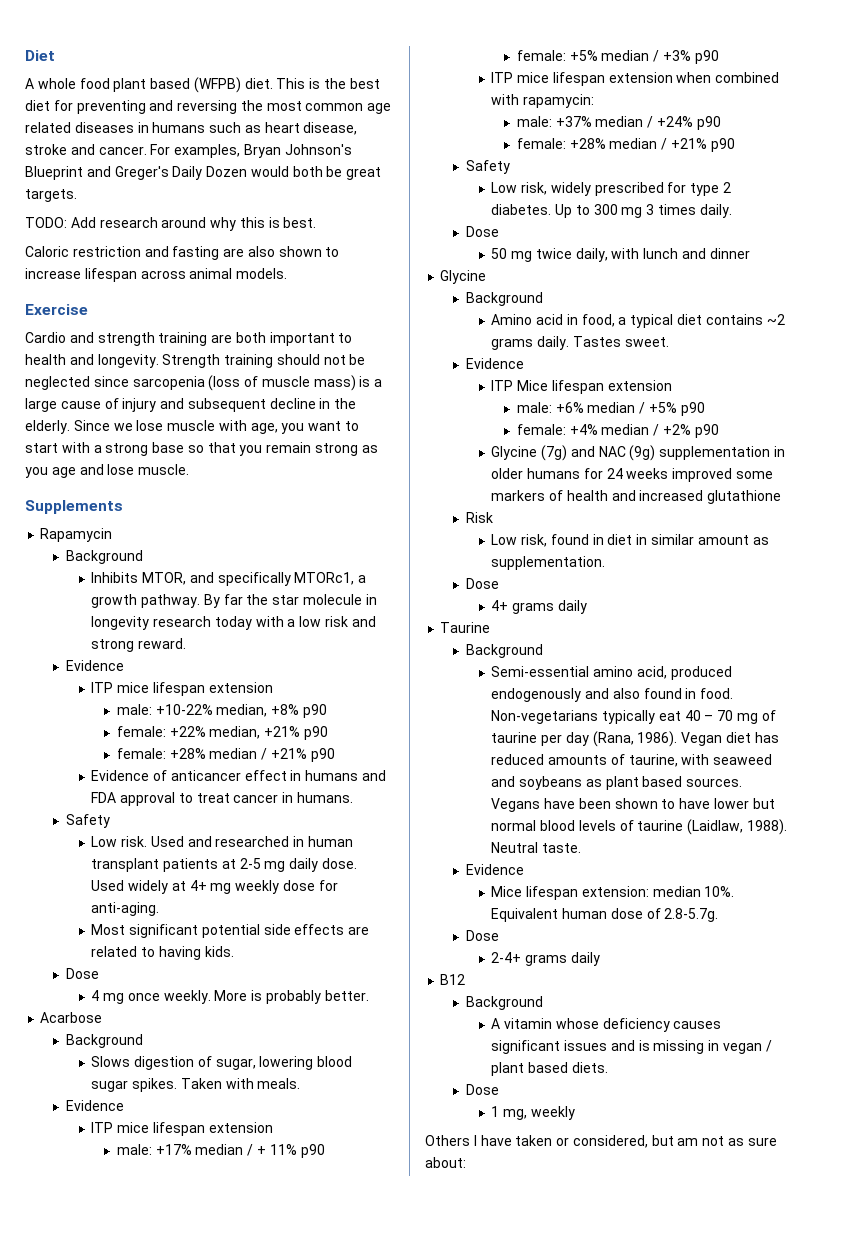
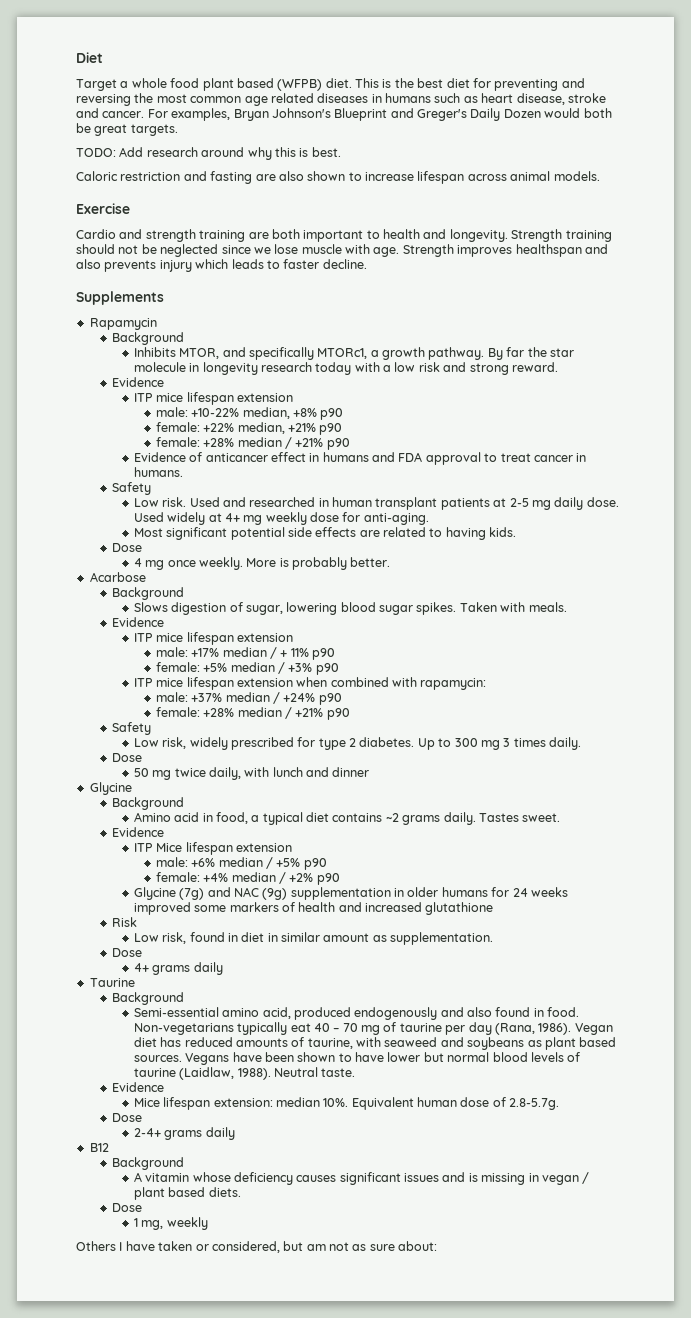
- A whole food plant based (WFPB) diet.
+ Target a whole food plant based (WFPB) diet.
- Strength training should not be neglected since sarcopenia (loss of muscle mass) is a large cause of injury and subsequent decline in the elderly. Since we lose muscle with age, you want to start with a strong base so that you remain strong as you age and lose muscle.
+ Strength training should not be neglected since we lose muscle with age. Strength improves healthspan and also prevents injury which leads to faster decline.

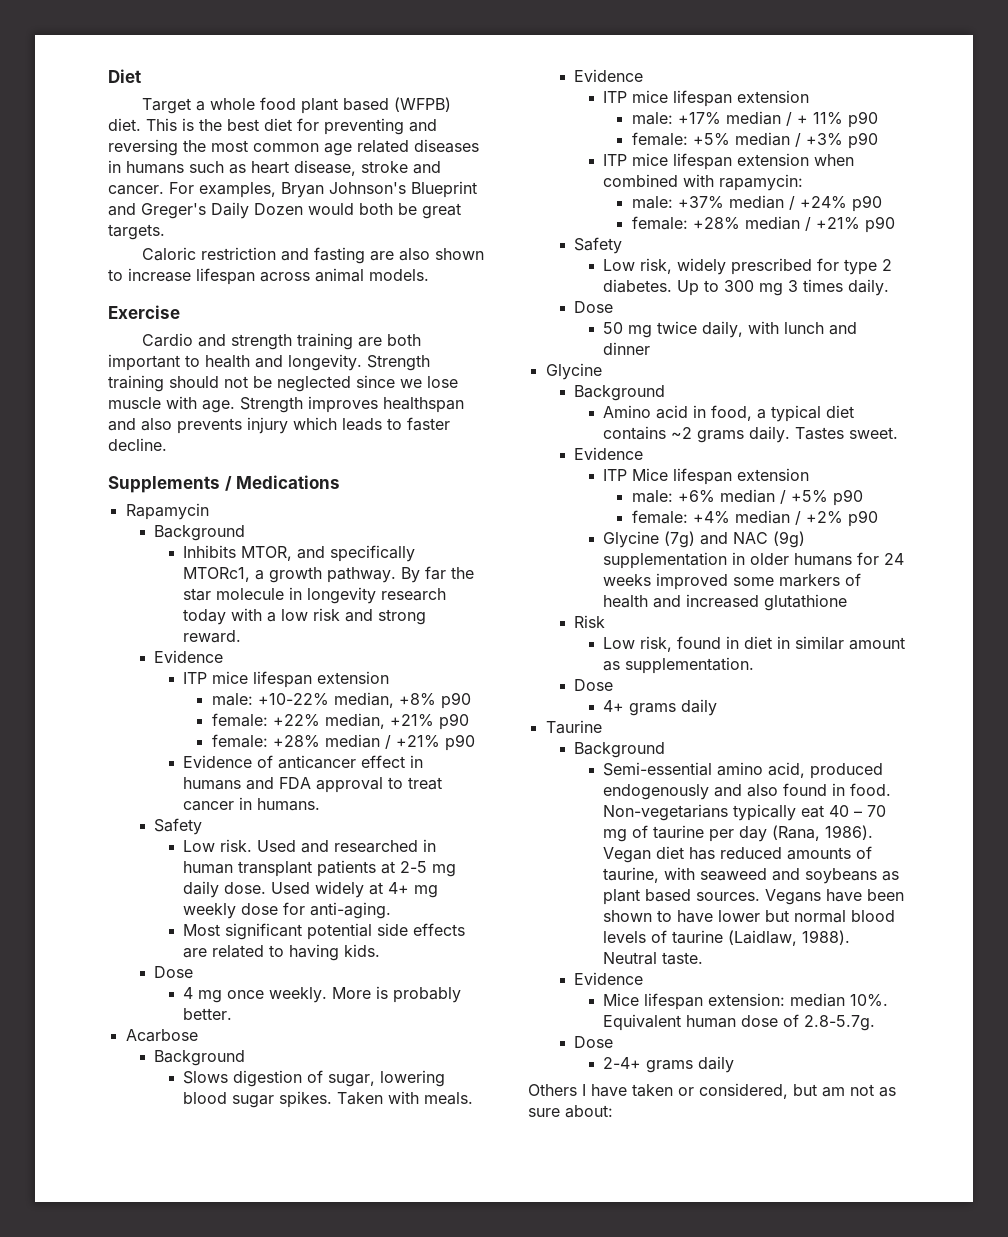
- TODO: Add research around why this is best.
- Supplements
+ Supplements / Medications
- B12
- Background
- A vitamin whose deficiency causes significant issues and is missing in vegan / plant based diets.
- Dose
- 1 mg, weekly

